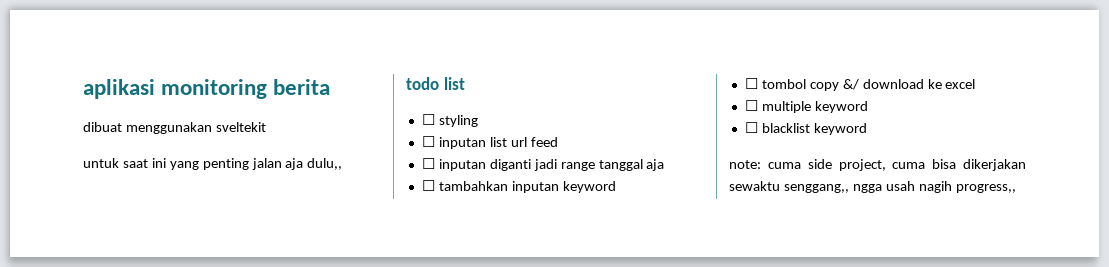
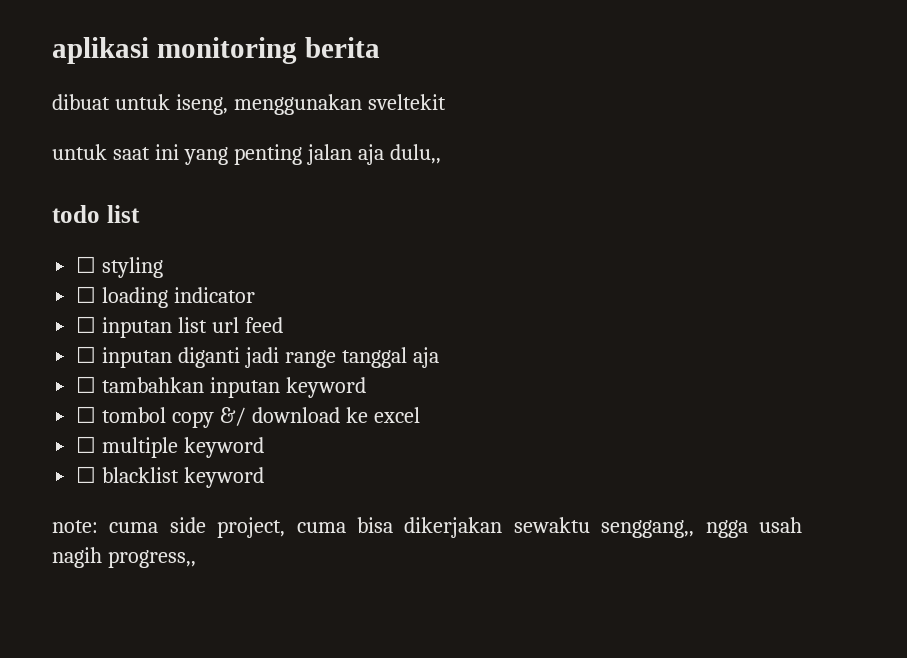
- dibuat menggunakan sveltekit
+ dibuat untuk iseng, menggunakan sveltekit
+ ☐ loading indicator

